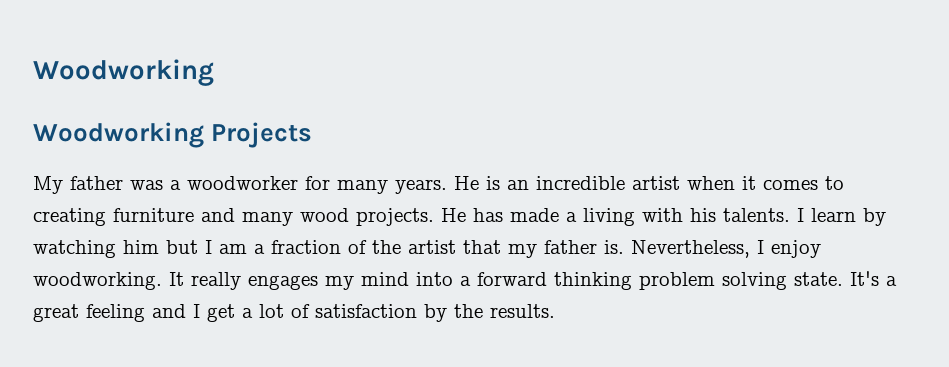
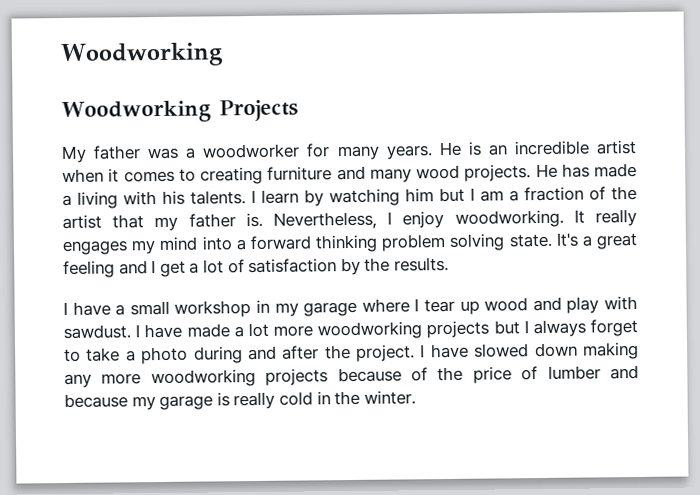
+ I have a small workshop in my garage where I tear up wood and play with sawdust. I have made a lot more woodworking projects but I always forget to take a photo during and after the project. I have slowed down making any more woodworking projects because of the price of lumber and because my garage is really cold in the winter.

